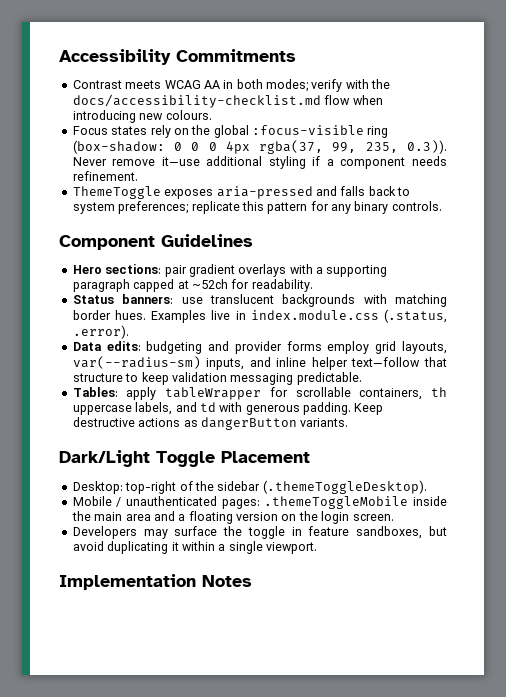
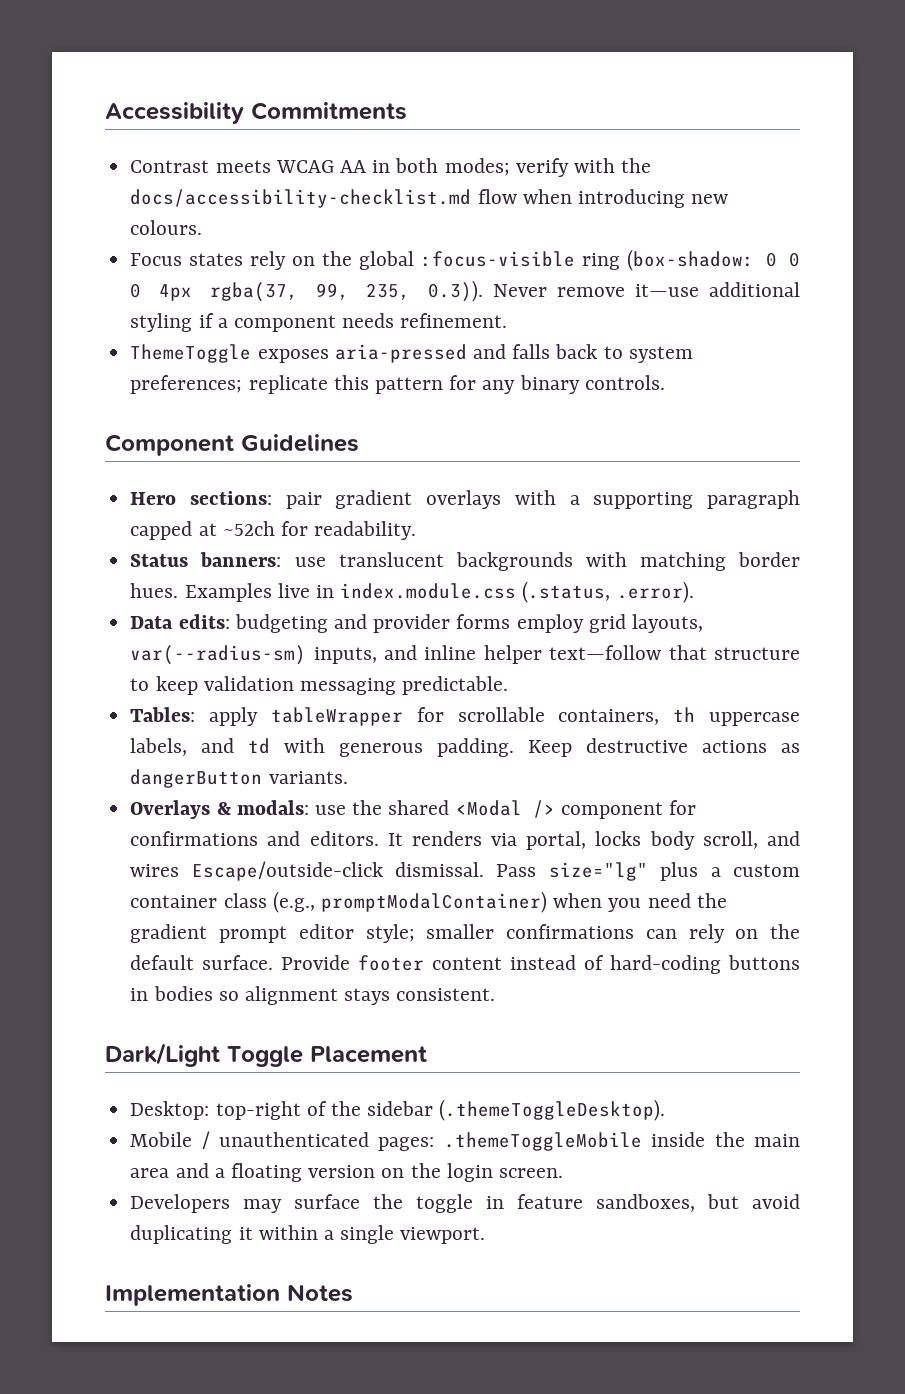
+ Overlays & modals: use the shared <Modal /> component for confirmations and editors. It renders via portal, locks body scroll, and wires Escape/outside-click dismissal. Pass size="lg" plus a custom container class (e.g., promptModalContainer) when you need the gradient prompt editor style; smaller confirmations can rely on the default surface. Provide footer content instead of hard-coding buttons in bodies so alignment stays consistent.

